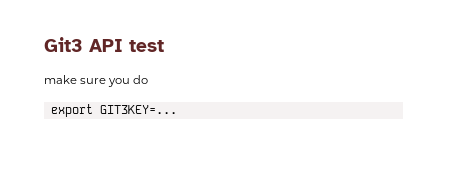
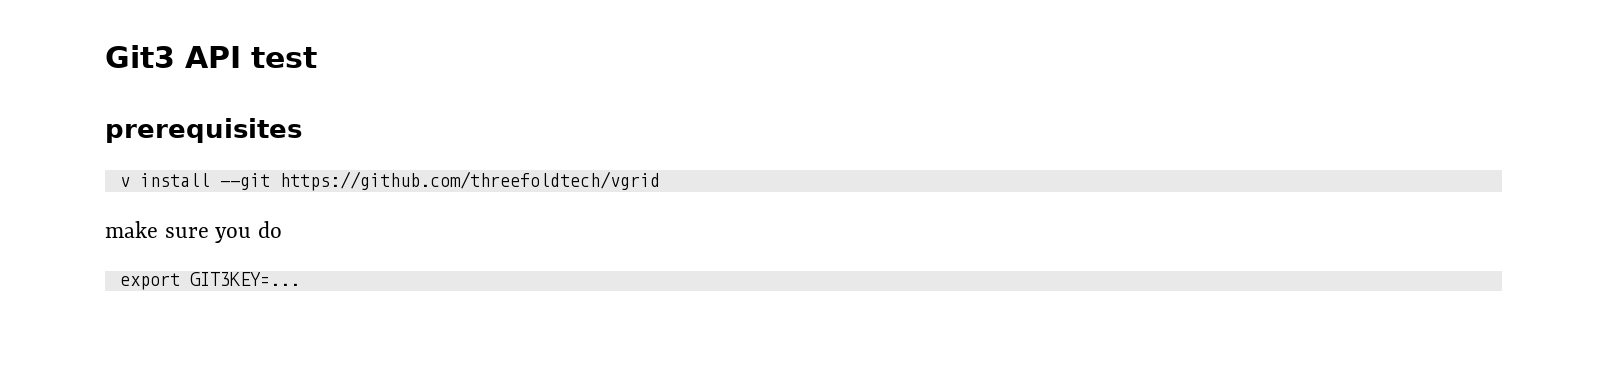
+ prerequisites
+ v install --git https://github.com/threefoldtech/vgrid

